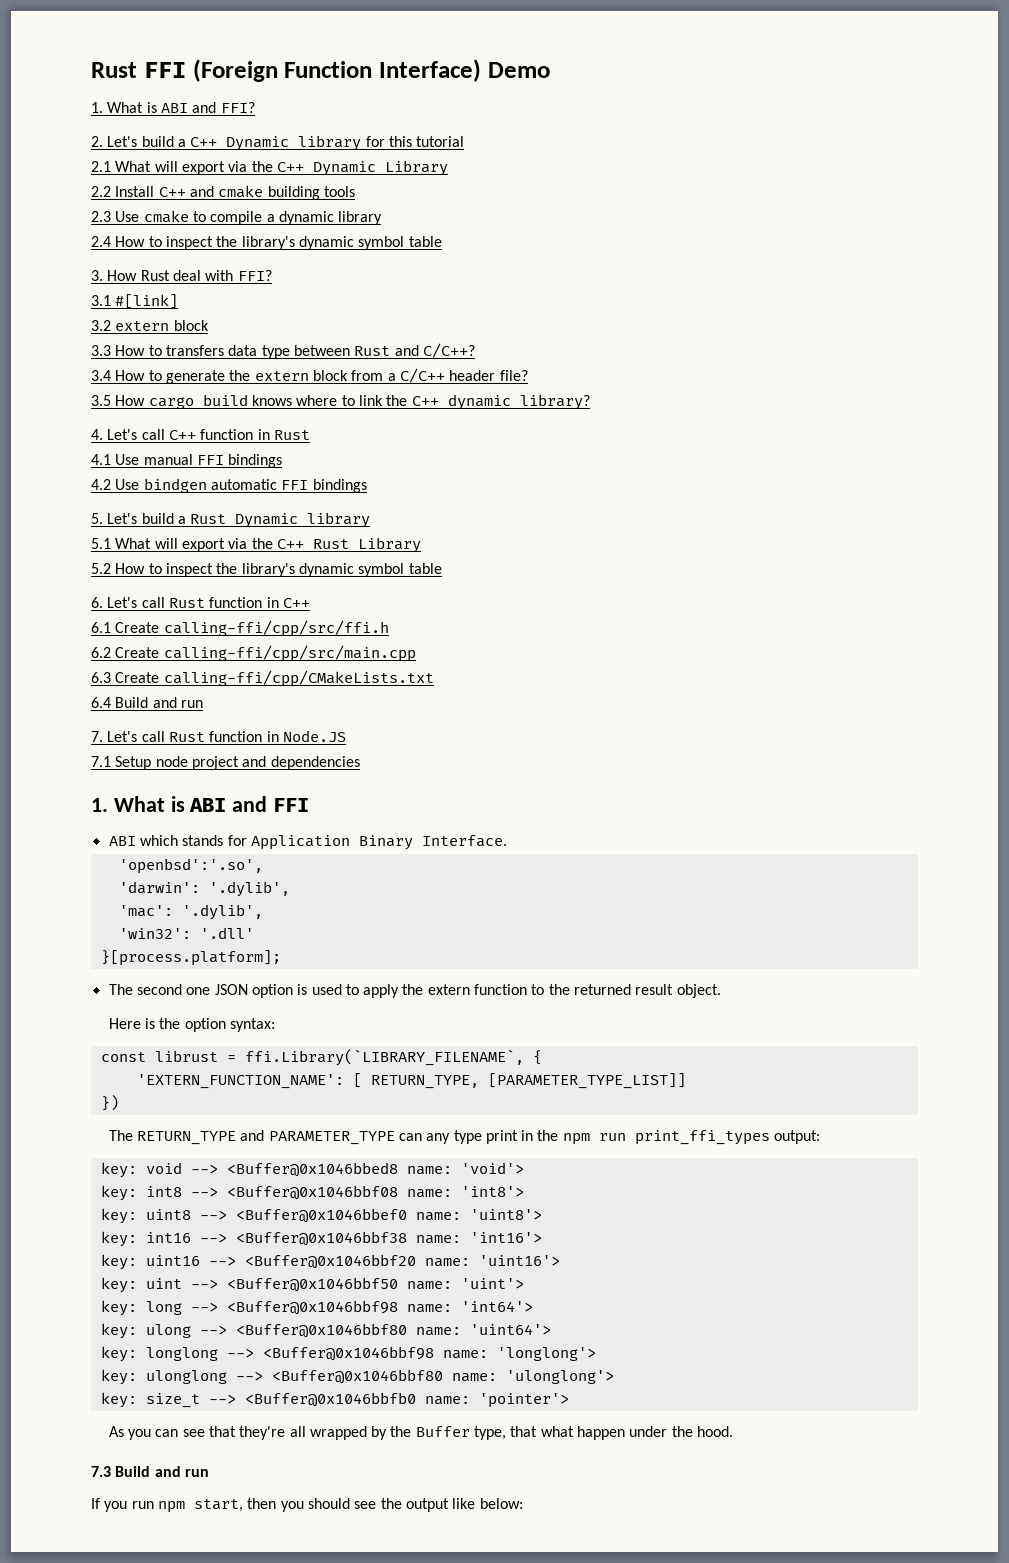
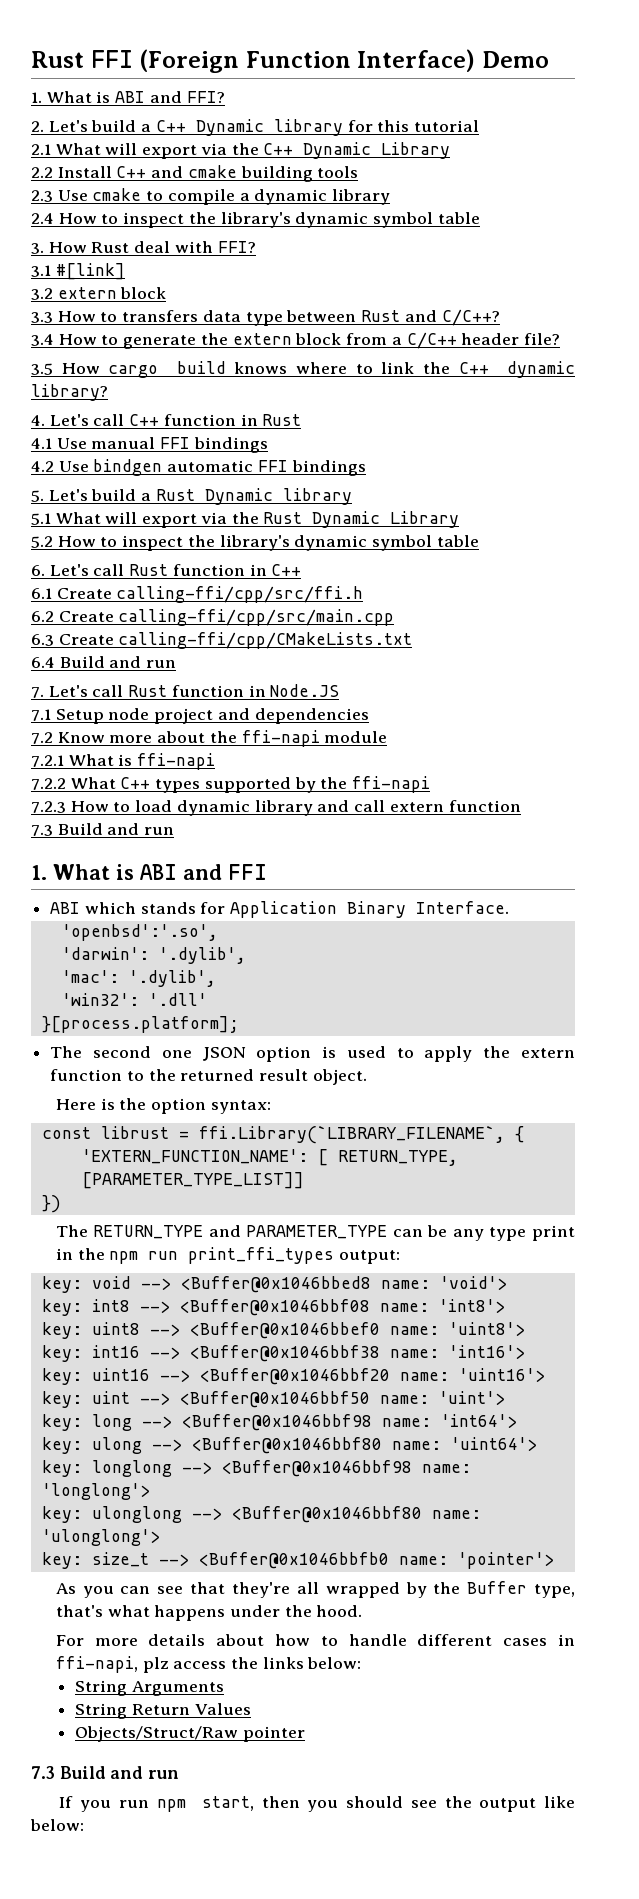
- 5.1 What will export via the C++ Rust Library
+ 5.1 What will export via the Rust Dynamic Library
+ 7.2 Know more about the ffi-napi module
+ 7.2.1 What is ffi-napi
+ 7.2.2 What C++ types supported by the ffi-napi
+ 7.2.3 How to load dynamic library and call extern function
+ 7.3 Build and run
- The RETURN_TYPE and PARAMETER_TYPE can any type print in the npm run print_ffi_types output:
+ The RETURN_TYPE and PARAMETER_TYPE can be any type print in the npm run print_ffi_types output:
- As you can see that they're all wrapped by the Buffer type, that what happen under the hood.
+ As you can see that they're all wrapped by the Buffer type, that's what happens under the hood.
+ For more details about how to handle different cases in ffi-napi, plz access the links below:
+ String Arguments
+ String Return Values
+ Objects/Struct/Raw pointer

